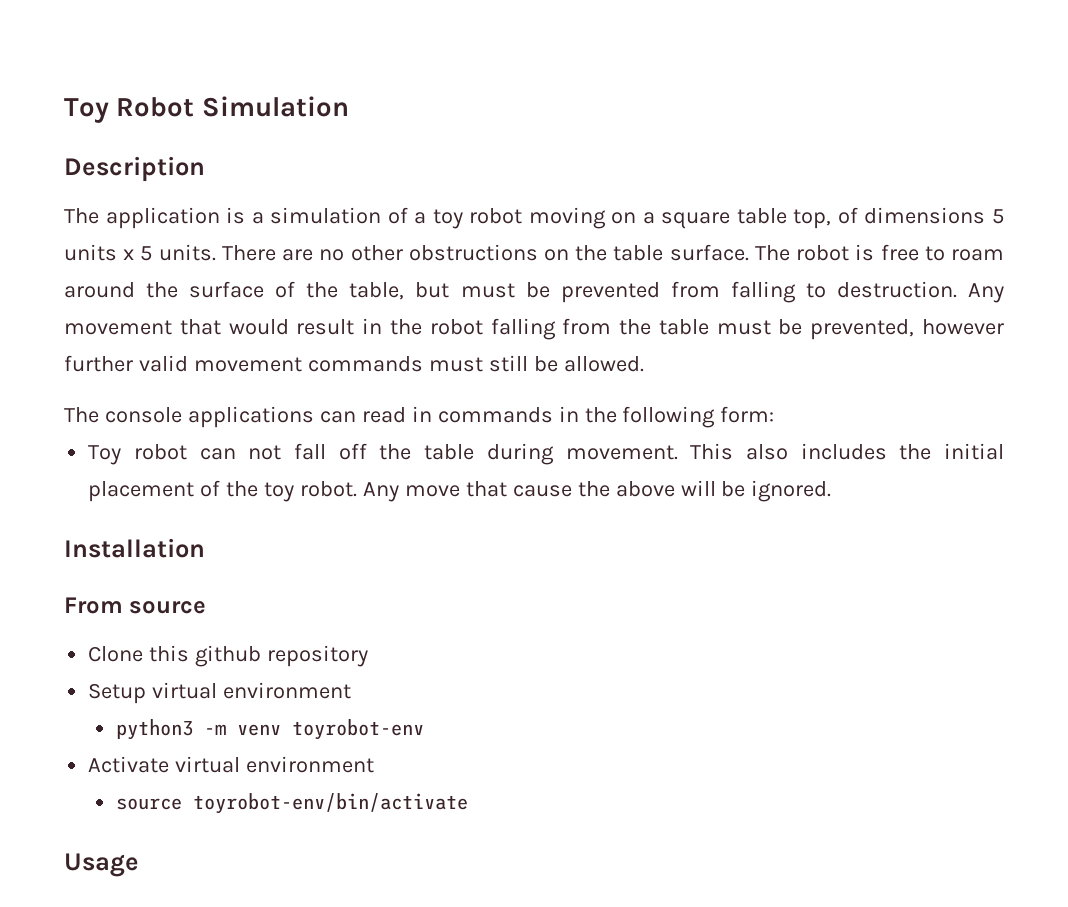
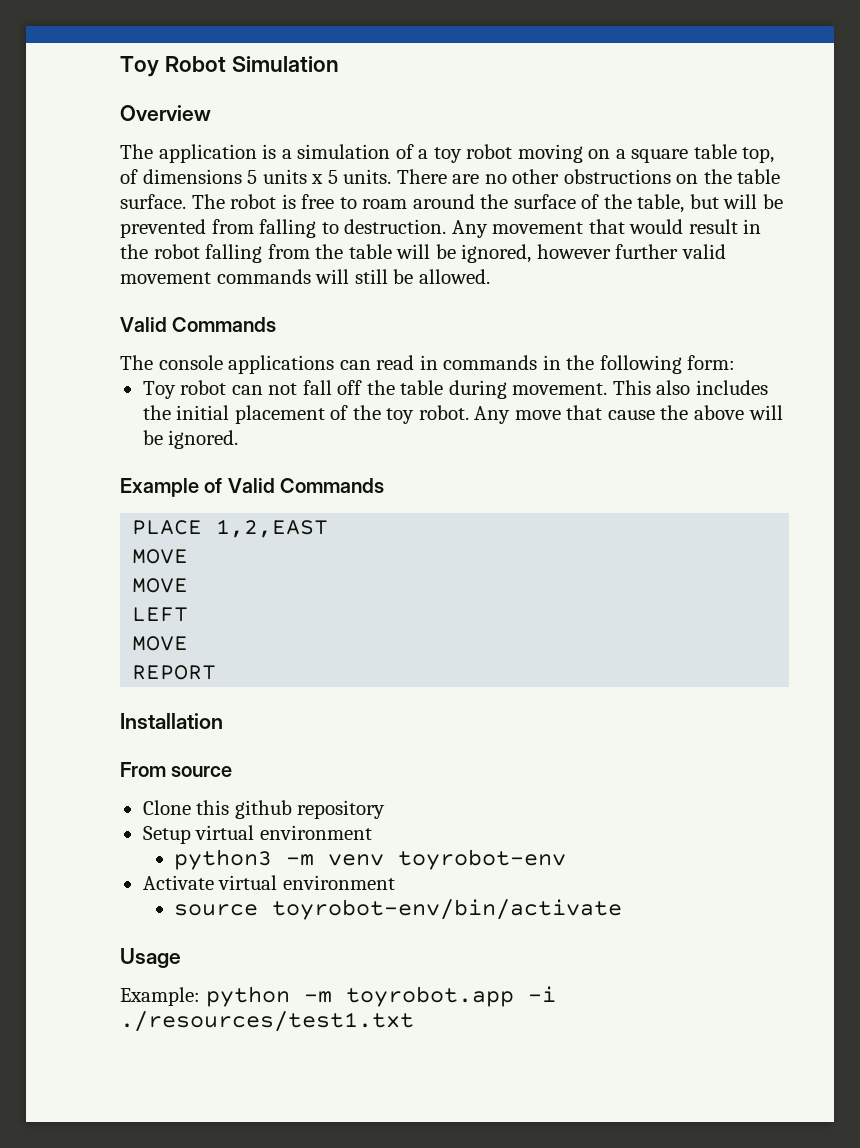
- Description
+ Overview
- The robot is free to roam around the surface of the table, but must be prevented from falling to destruction.
+ The robot is free to roam around the surface of the table, but will be prevented from falling to destruction.
- Any movement that would result in the robot falling from the table must be prevented, however further valid movement commands must still be allowed.
+ Any movement that would result in the robot falling from the table will be ignored, however further valid movement commands will still be allowed.
+ Valid Commands
+ Example of Valid Commands
+ PLACE 1,2,EAST
+ MOVE
+ MOVE
+ LEFT
+ MOVE
+ REPORT
+ Example: python -m toyrobot.app -i ./resources/test1.txt

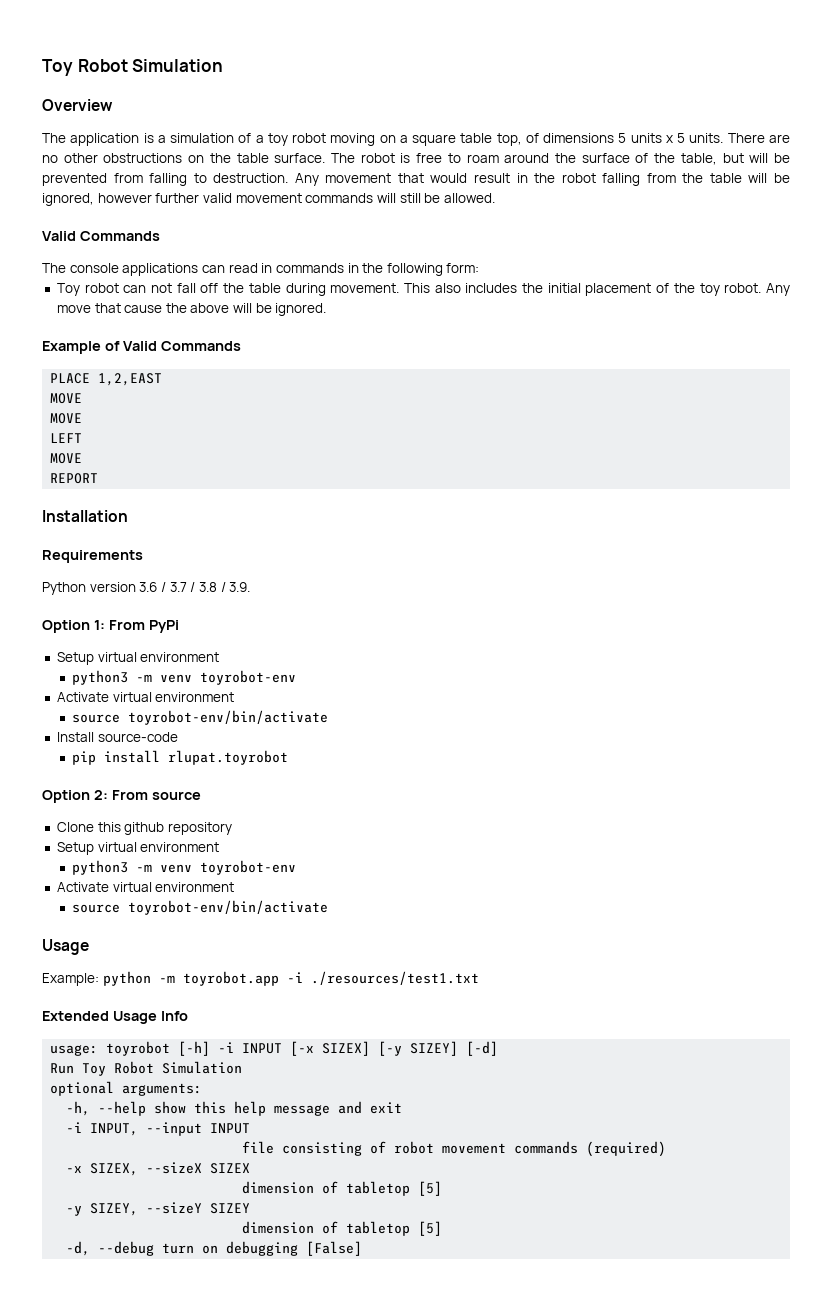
- From source
+ Requirements
+ Python version 3.6 / 3.7 / 3.8 / 3.9.
+ Option 1: From PyPi
+ Setup virtual environment
+ python3 -m venv toyrobot-env
+ Activate virtual environment
+ source toyrobot-env/bin/activate
+ Install source-code
+ pip install rlupat.toyrobot
+ Option 2: From source
+ Extended Usage Info
+ usage: toyrobot [-h] -i INPUT [-x SIZEX] [-y SIZEY] [-d]
+ Run Toy Robot Simulation
+ optional arguments:
+ -h, --help show this help message and exit
+ -i INPUT, --input INPUT
+ file consisting of robot movement commands (required)
+ -x SIZEX, --sizeX SIZEX
+ dimension of tabletop [5]
+ -y SIZEY, --sizeY SIZEY
+ dimension of tabletop [5]
+ -d, --debug turn on debugging [False]

